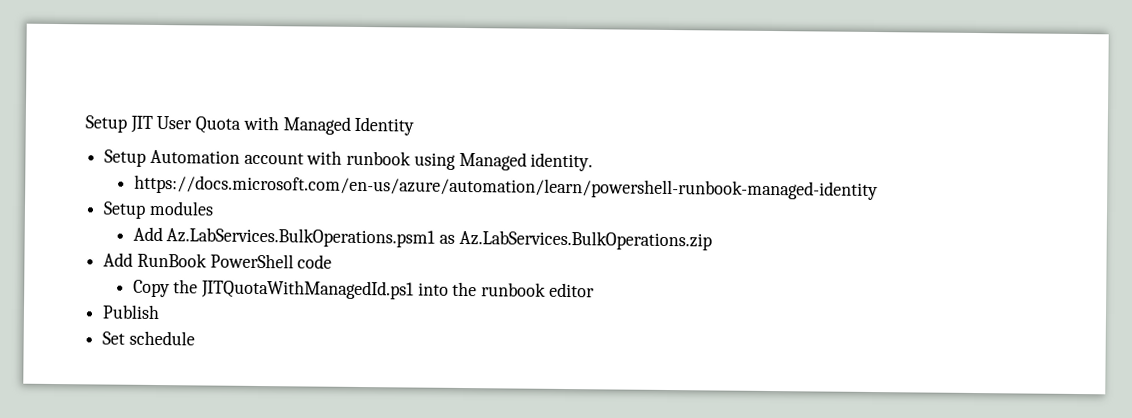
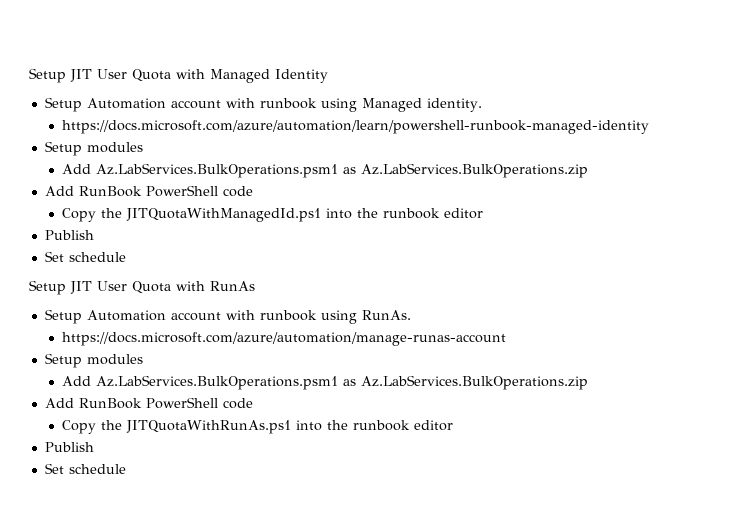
- https://docs.microsoft.com/en-us/azure/automation/learn/powershell-runbook-managed-identity
+ https://docs.microsoft.com/azure/automation/learn/powershell-runbook-managed-identity
+ Setup JIT User Quota with RunAs
+ Setup Automation account with runbook using RunAs.
+ https://docs.microsoft.com/azure/automation/manage-runas-account
+ Setup modules
+ Add Az.LabServices.BulkOperations.psm1 as Az.LabServices.BulkOperations.zip
+ Add RunBook PowerShell code
+ Copy the JITQuotaWithRunAs.ps1 into the runbook editor
+ Publish
+ Set schedule

